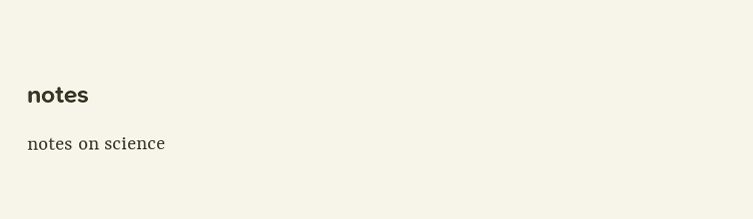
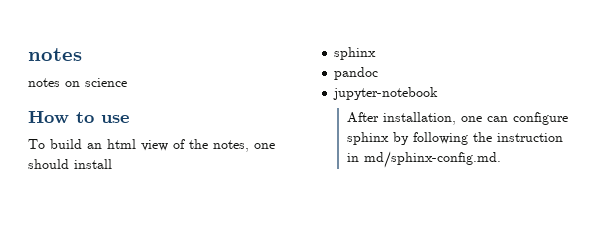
+ How to use
+ To build an html view of the notes, one should install
+ sphinx
+ pandoc
+ jupyter-notebook
+ After installation, one can configure sphinx by following the instruction in md/sphinx-config.md.

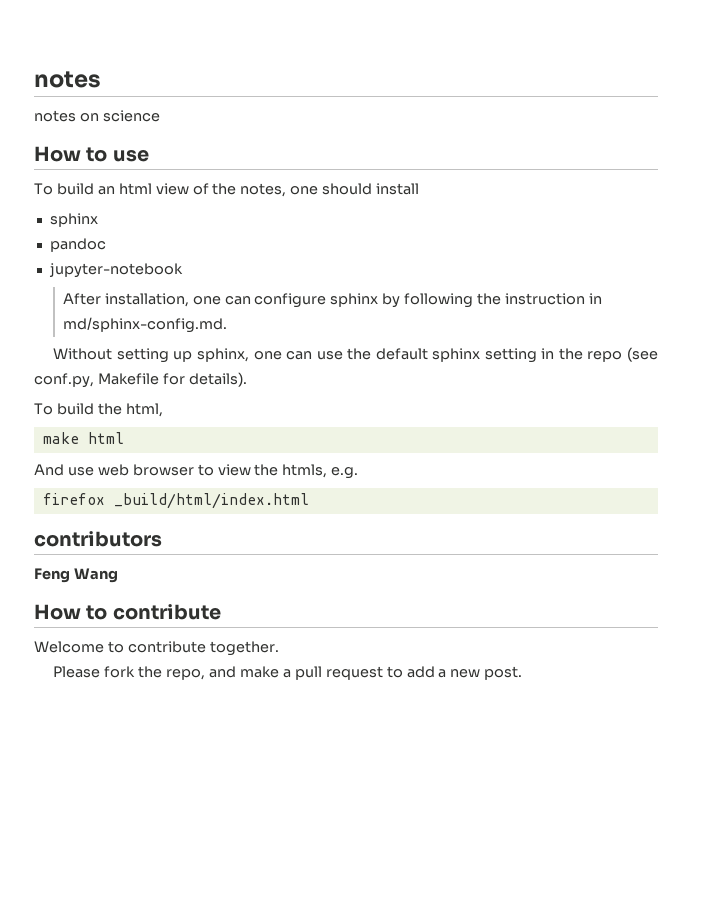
+ Without setting up sphinx, one can use the default sphinx setting in the repo (see conf.py, Makefile for details).
+ To build the html,
+ make html
+ And use web browser to view the htmls, e.g.
+ firefox _build/html/index.html
+ contributors
+ Feng Wang
+ How to contribute
+ Welcome to contribute together.
+ Please fork the repo, and make a pull request to add a new post.

